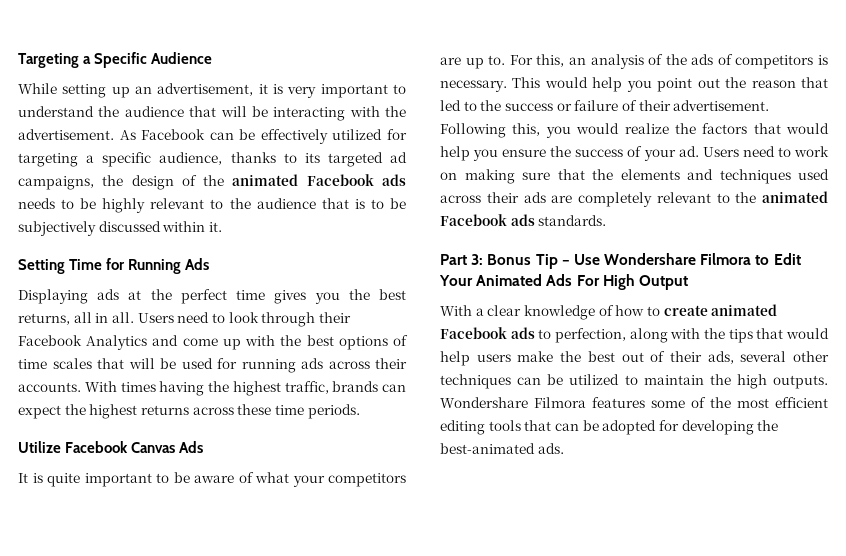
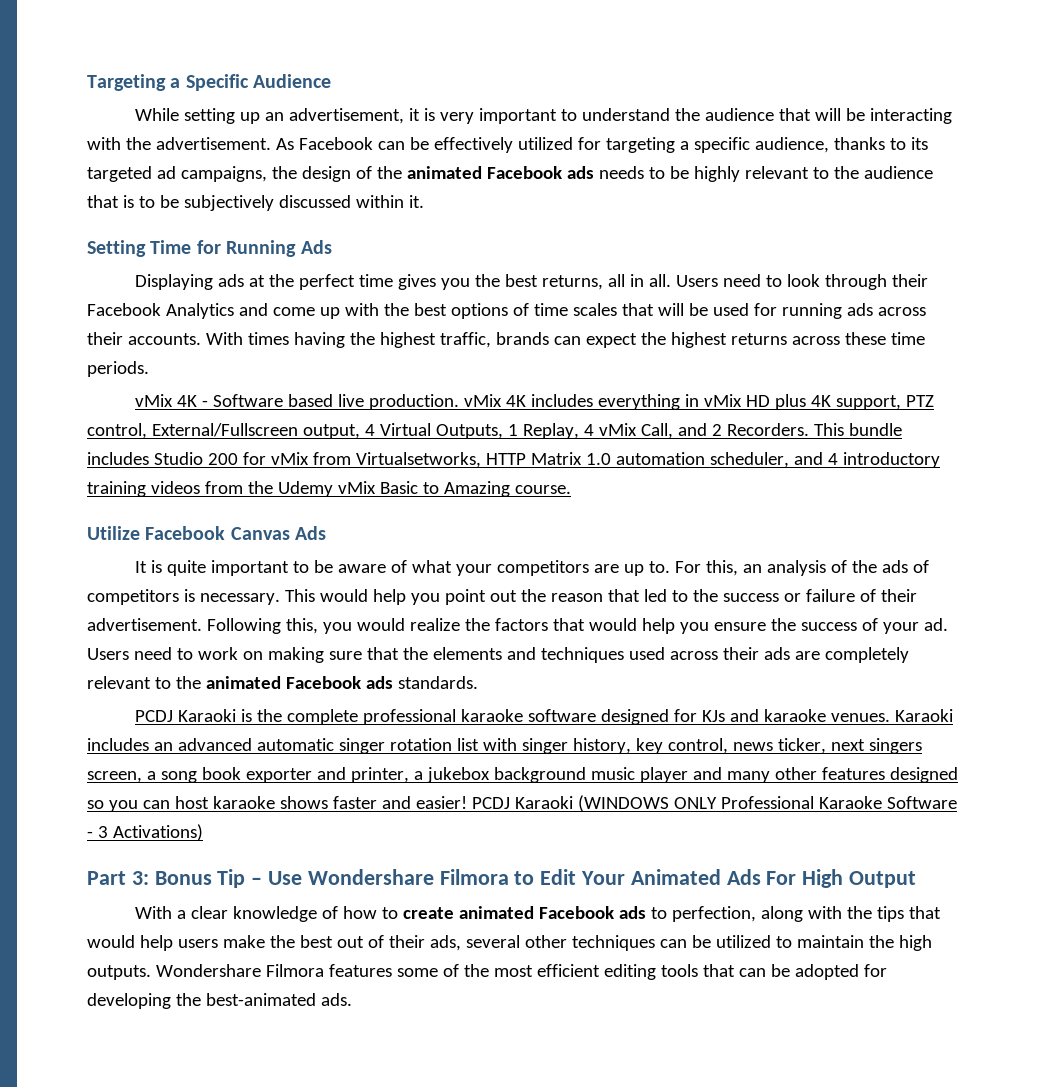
+ vMix 4K - Software based live production. vMix 4K includes everything in vMix HD plus 4K support, PTZ control, External/Fullscreen output, 4 Virtual Outputs, 1 Replay, 4 vMix Call, and 2 Recorders. This bundle includes Studio 200 for vMix from Virtualsetworks, HTTP Matrix 1.0 automation scheduler, and 4 introductory training videos from the Udemy vMix Basic to Amazing course.
+ PCDJ Karaoki is the complete professional karaoke software designed for KJs and karaoke venues. Karaoki includes an advanced automatic singer rotation list with singer history, key control, news ticker, next singers screen, a song book exporter and printer, a jukebox background music player and many other features designed so you can host karaoke shows faster and easier! PCDJ Karaoki (WINDOWS ONLY Professional Karaoke Software - 3 Activations)

